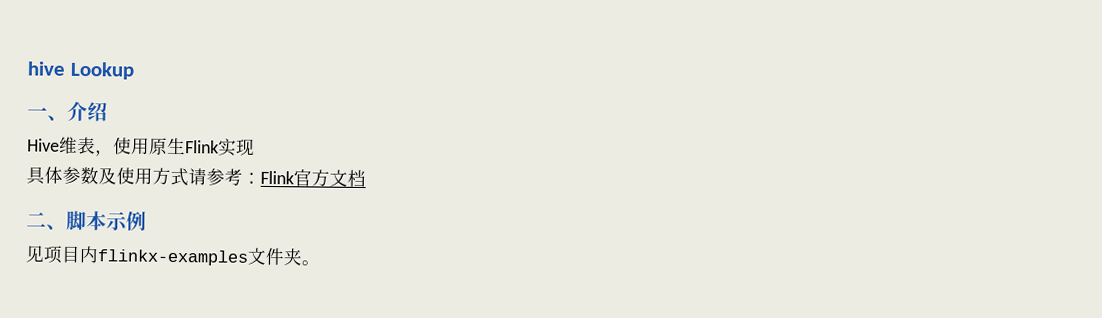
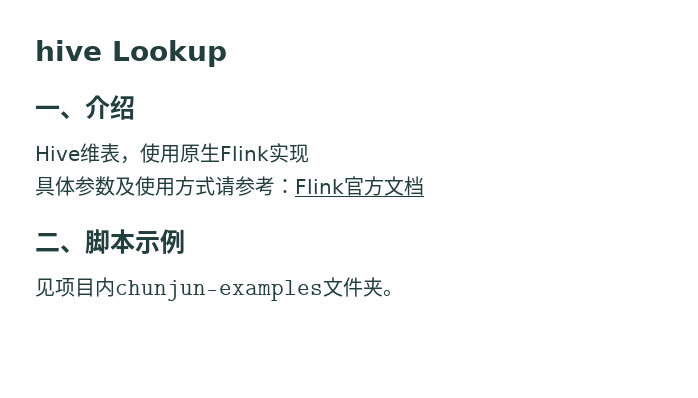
- 见项目内flinkx-examples文件夹。
+ 见项目内chunjun-examples文件夹。

